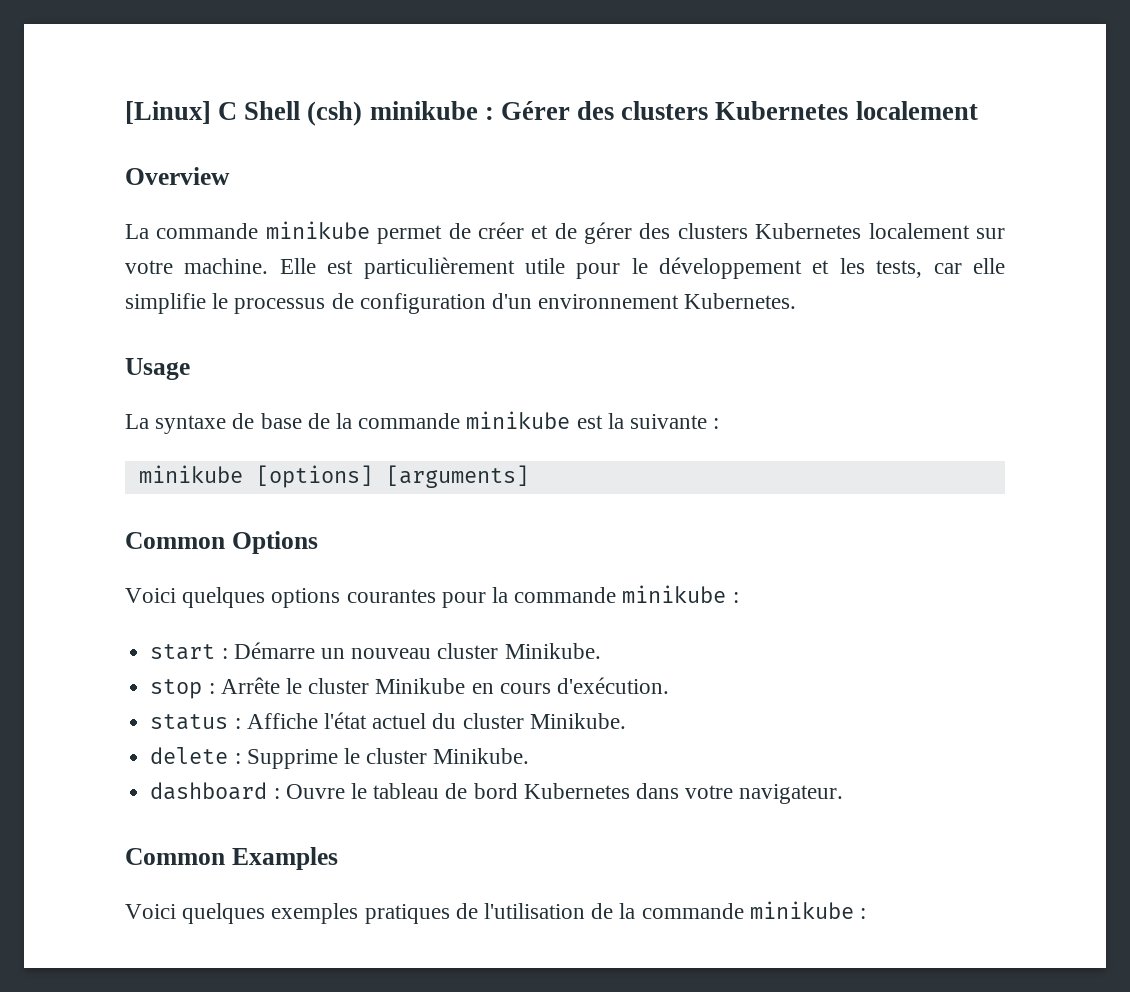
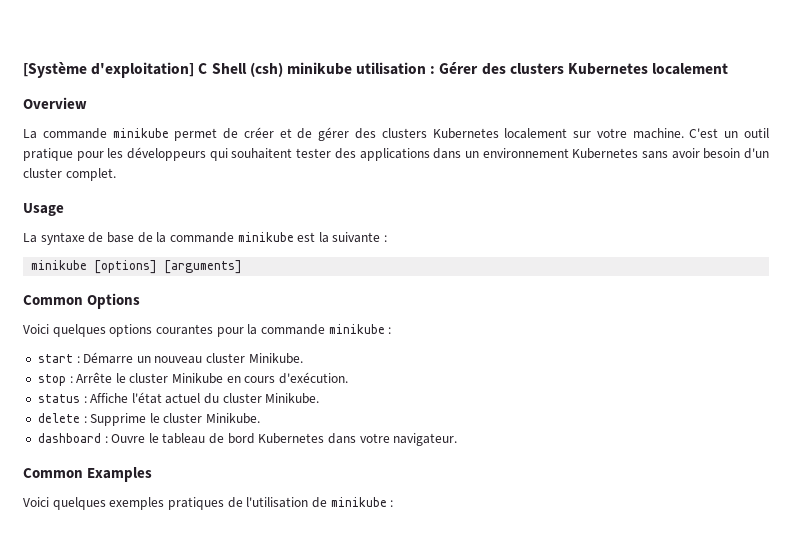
- [Linux] C Shell (csh) minikube : Gérer des clusters Kubernetes localement
+ [Système d'exploitation] C Shell (csh) minikube utilisation : Gérer des clusters Kubernetes localement
- Elle est particulièrement utile pour le développement et les tests, car elle simplifie le processus de configuration d'un environnement Kubernetes.
+ C'est un outil pratique pour les développeurs qui souhaitent tester des applications dans un environnement Kubernetes sans avoir besoin d'un cluster complet.
- Voici quelques exemples pratiques de l'utilisation de la commande minikube :
+ Voici quelques exemples pratiques de l'utilisation de minikube :

